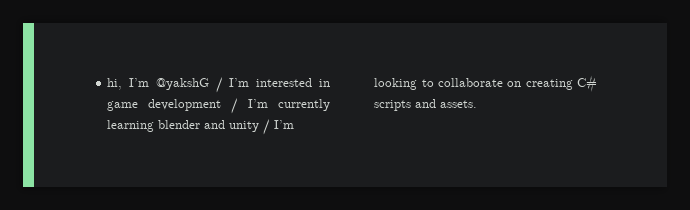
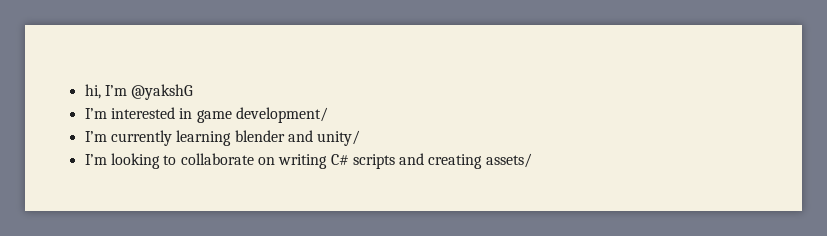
- hi, I’m @yakshG / I’m interested in game development / I’m currently learning blender and unity / I’m looking to collaborate on creating C# scripts and assets.
+ hi, I’m @yakshG
+ I’m interested in game development/
+ I’m currently learning blender and unity/
+ I’m looking to collaborate on writing C# scripts and creating assets/

